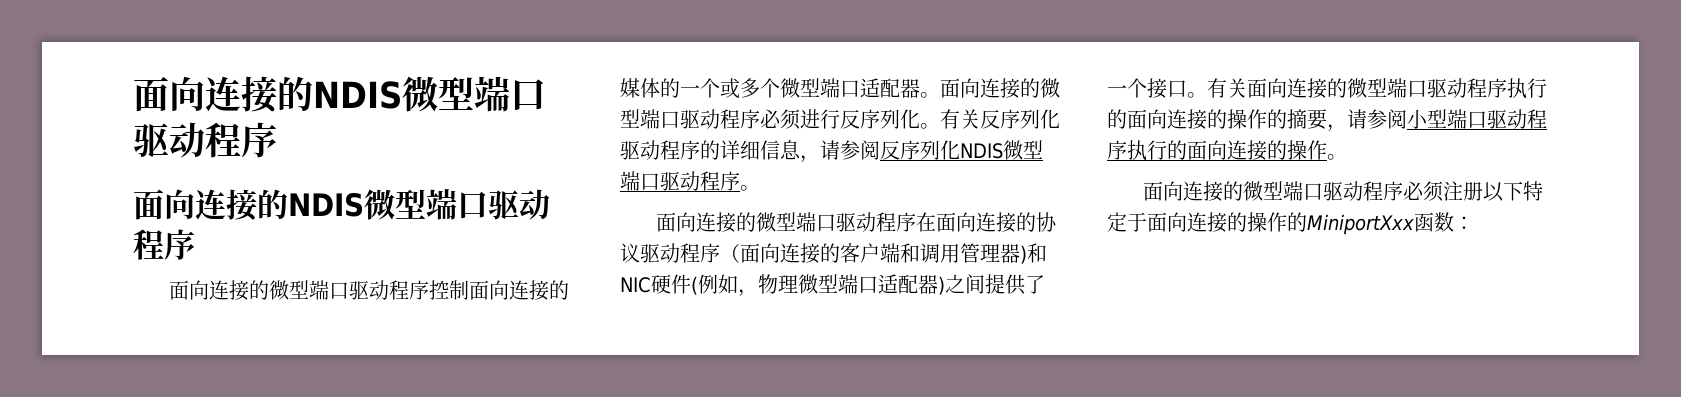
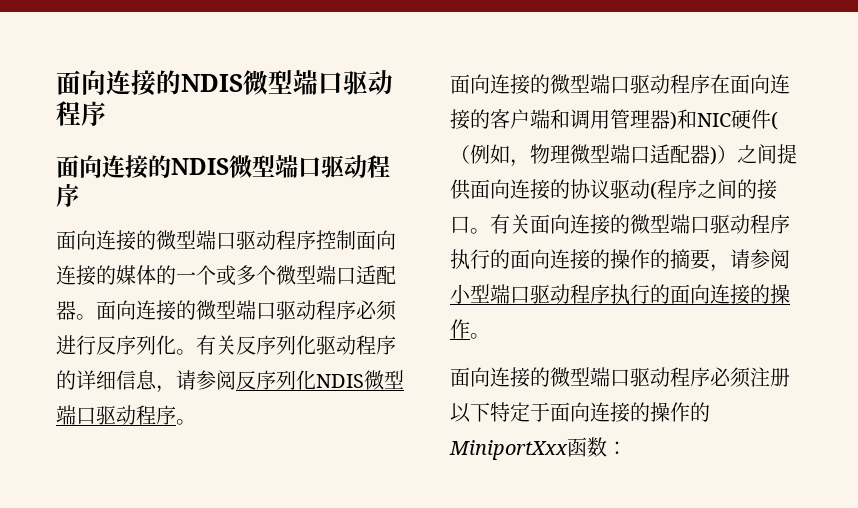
- 面向连接的微型端口驱动程序在面向连接的协议驱动程序（面向连接的客户端和调用管理器)和NIC硬件(例如，物理微型端口适配器)之间提供了一个接口。
+ 面向连接的微型端口驱动程序在面向连接的客户端和调用管理器)和NIC硬件(（例如，物理微型端口适配器)）之间提供面向连接的协议驱动(程序之间的接口。

